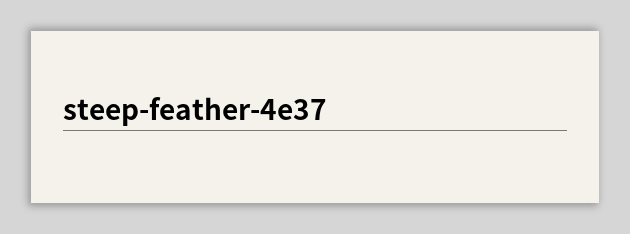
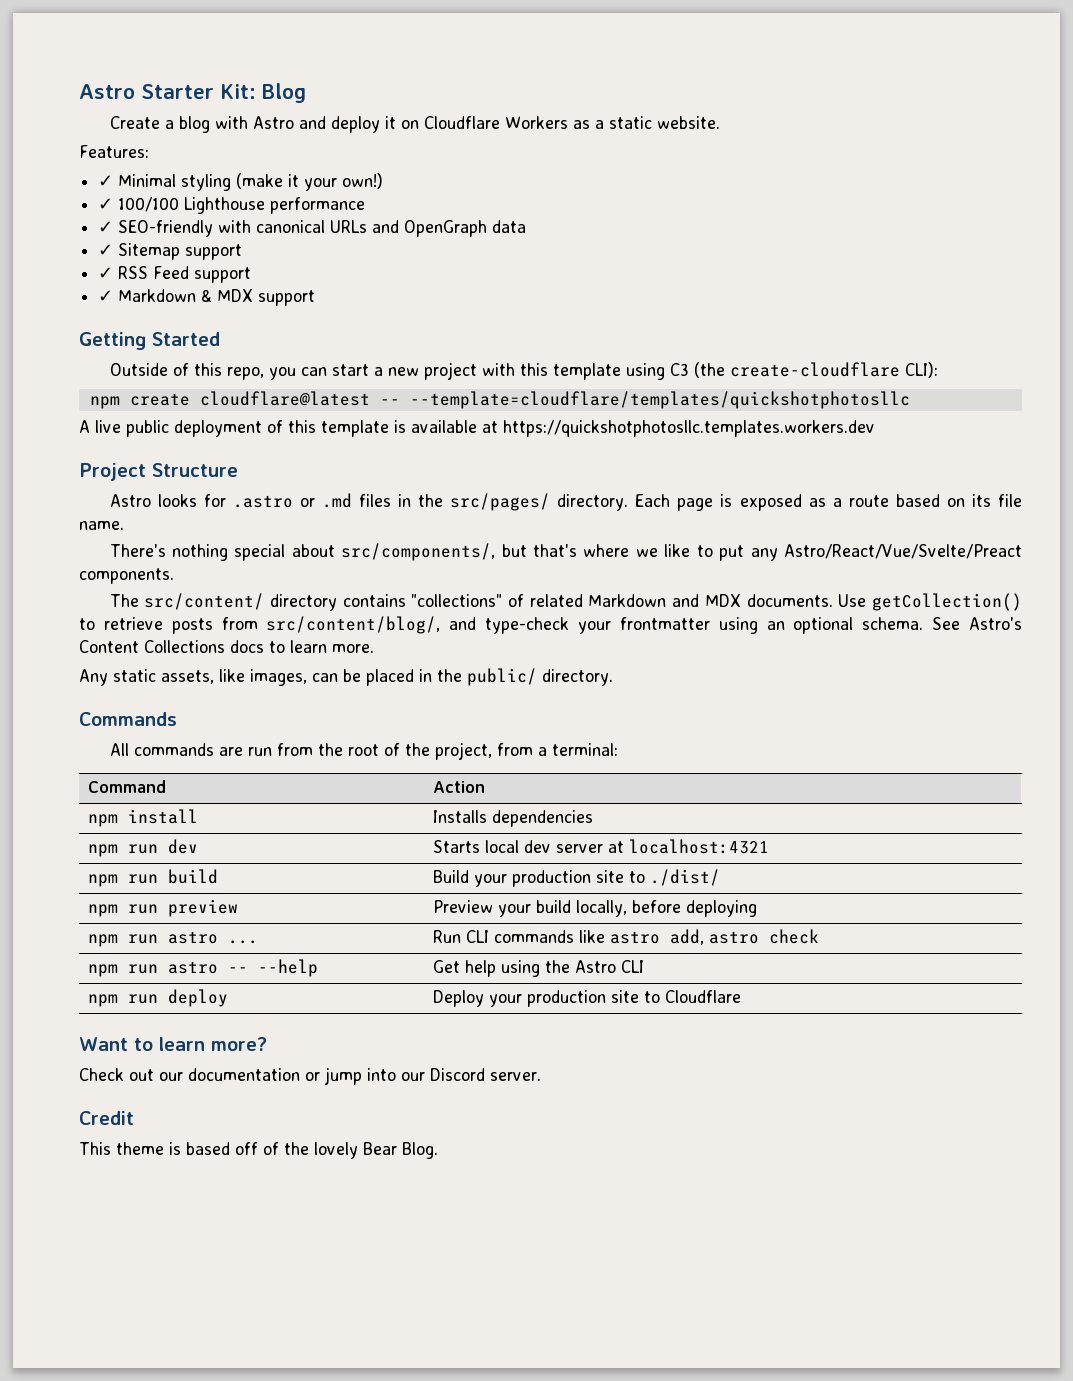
- steep-feather-4e37
+ Astro Starter Kit: Blog
+ Create a blog with Astro and deploy it on Cloudflare Workers as a static website.
+ Features:
+ ✓ Minimal styling (make it your own!)
+ ✓ 100/100 Lighthouse performance
+ ✓ SEO-friendly with canonical URLs and OpenGraph data
+ ✓ Sitemap support
+ ✓ RSS Feed support
+ ✓ Markdown & MDX support
+ Getting Started
+ Outside of this repo, you can start a new project with this template using C3 (the create-cloudflare CLI):
+ npm create cloudflare@latest -- --template=cloudflare/templates/quickshotphotosllc
+ A live public deployment of this template is available at https://quickshotphotosllc.templates.workers.dev
+ Project Structure
+ Astro looks for .astro or .md files in the src/pages/ directory. Each page is exposed as a route based on its file name.
+ There's nothing special about src/components/, but that's where we like to put any Astro/React/Vue/Svelte/Preact components.
+ The src/content/ directory contains "collections" of related Markdown and MDX documents. Use getCollection() to retrieve posts from src/content/blog/, and type-check your frontmatter using an optional schema. See Astro's Content Collections docs to learn more.
+ Any static assets, like images, can be placed in the public/ directory.
+ Commands
+ All commands are run from the root of the project, from a terminal:
+ Command | Action
+ npm install | Installs dependencies
+ npm run dev | Starts local dev server at localhost:4321
+ npm run build | Build your production site to ./dist/
+ npm run preview | Preview your build locally, before deploying
+ npm run astro ... | Run CLI commands like astro add, astro check
+ npm run astro -- --help | Get help using the Astro CLI
+ npm run deploy | Deploy your production site to Cloudflare
+ Want to learn more?
+ Check out our documentation or jump into our Discord server.
+ Credit
+ This theme is based off of the lovely Bear Blog.

